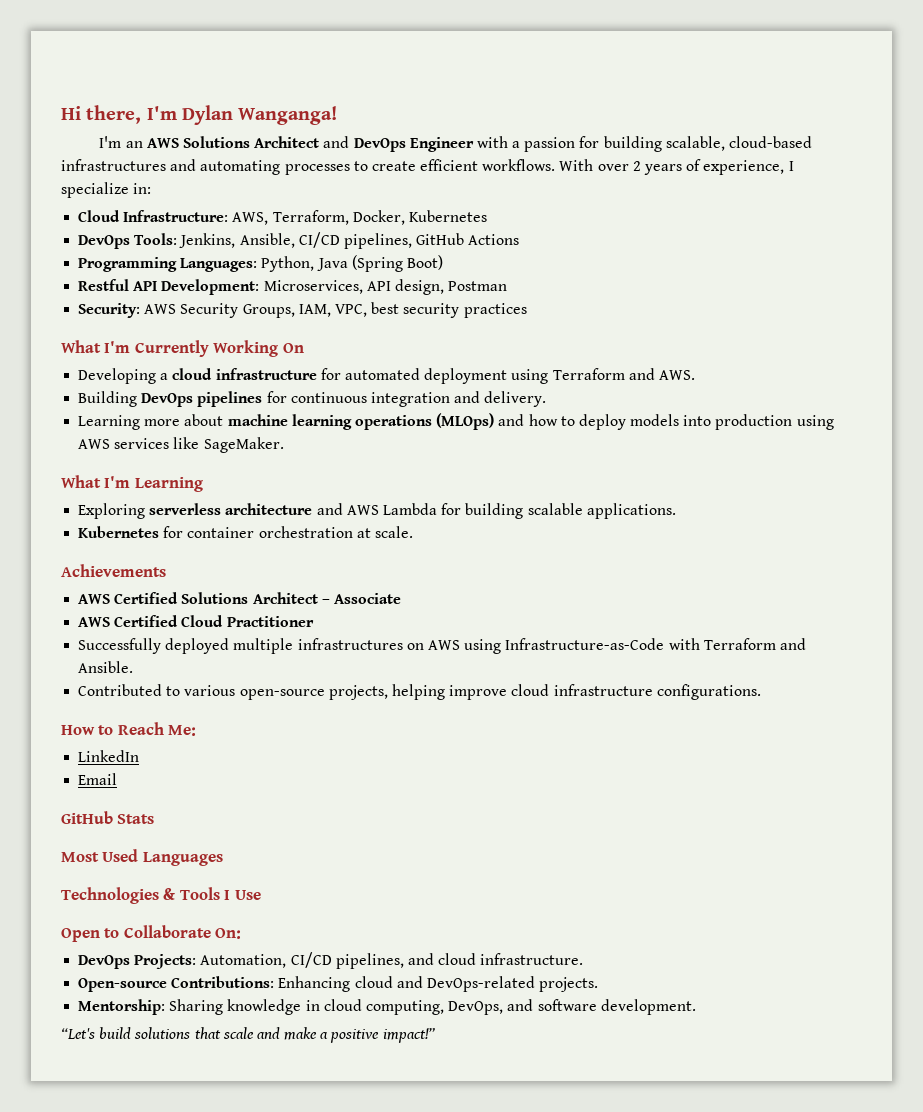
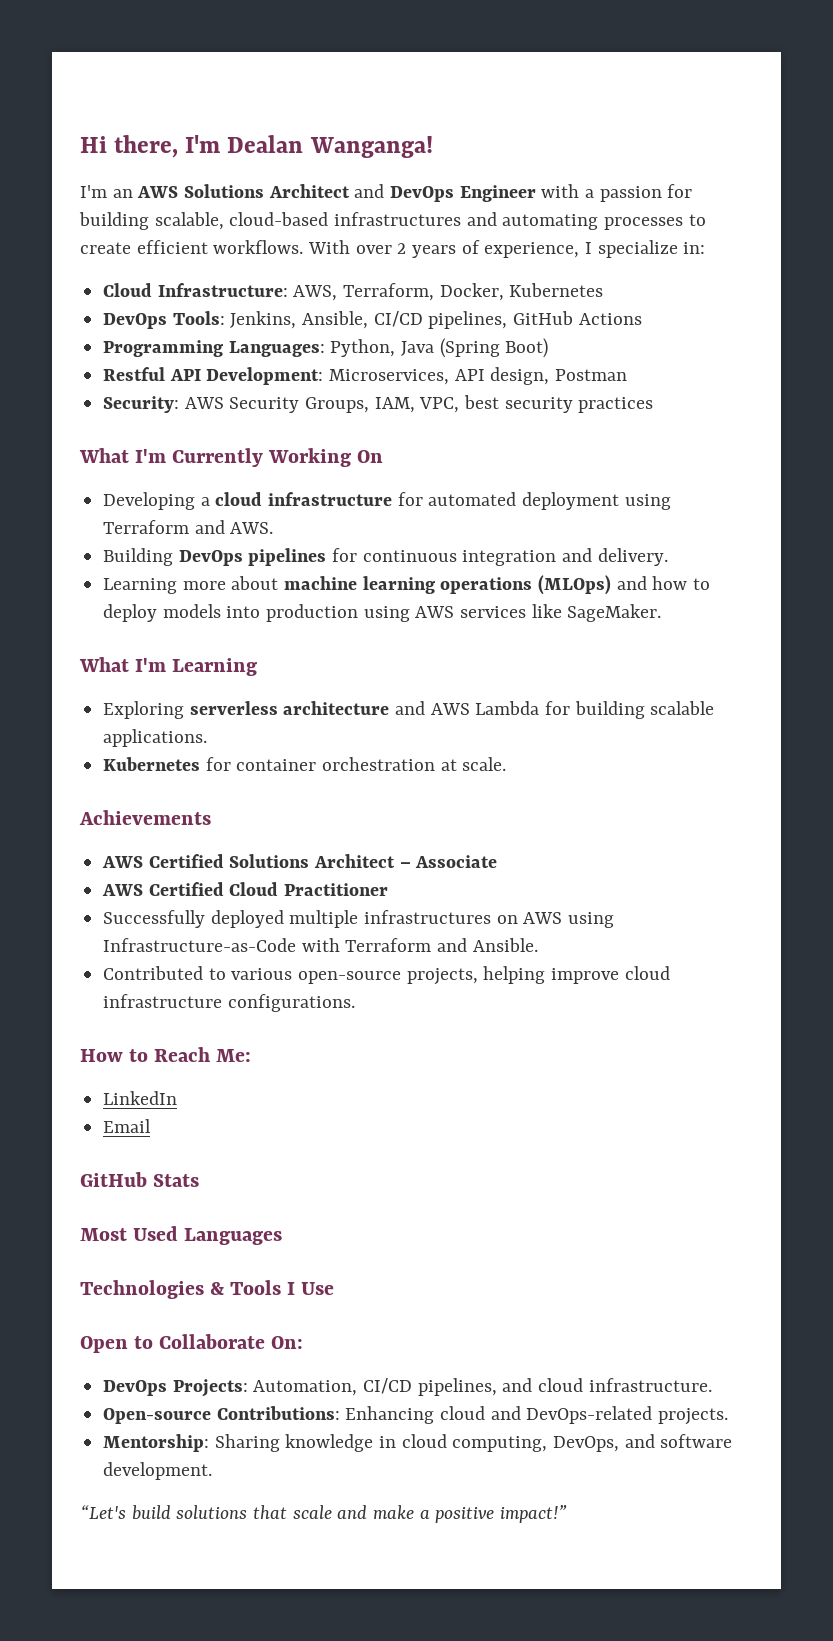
- Hi there, I'm Dylan Wanganga!
+ Hi there, I'm Dealan Wanganga!

